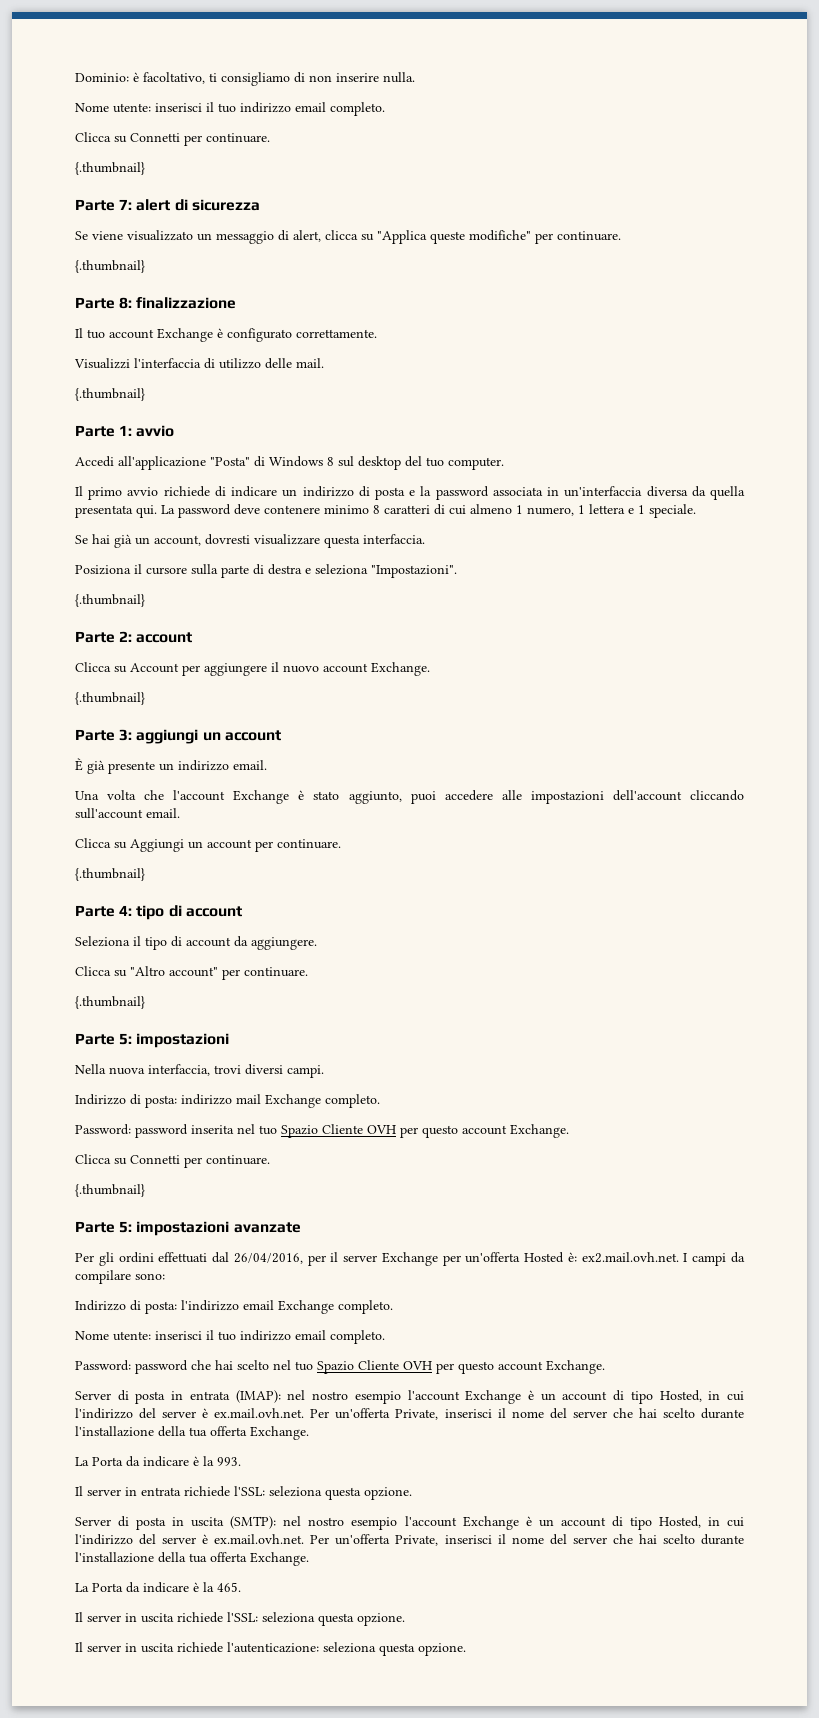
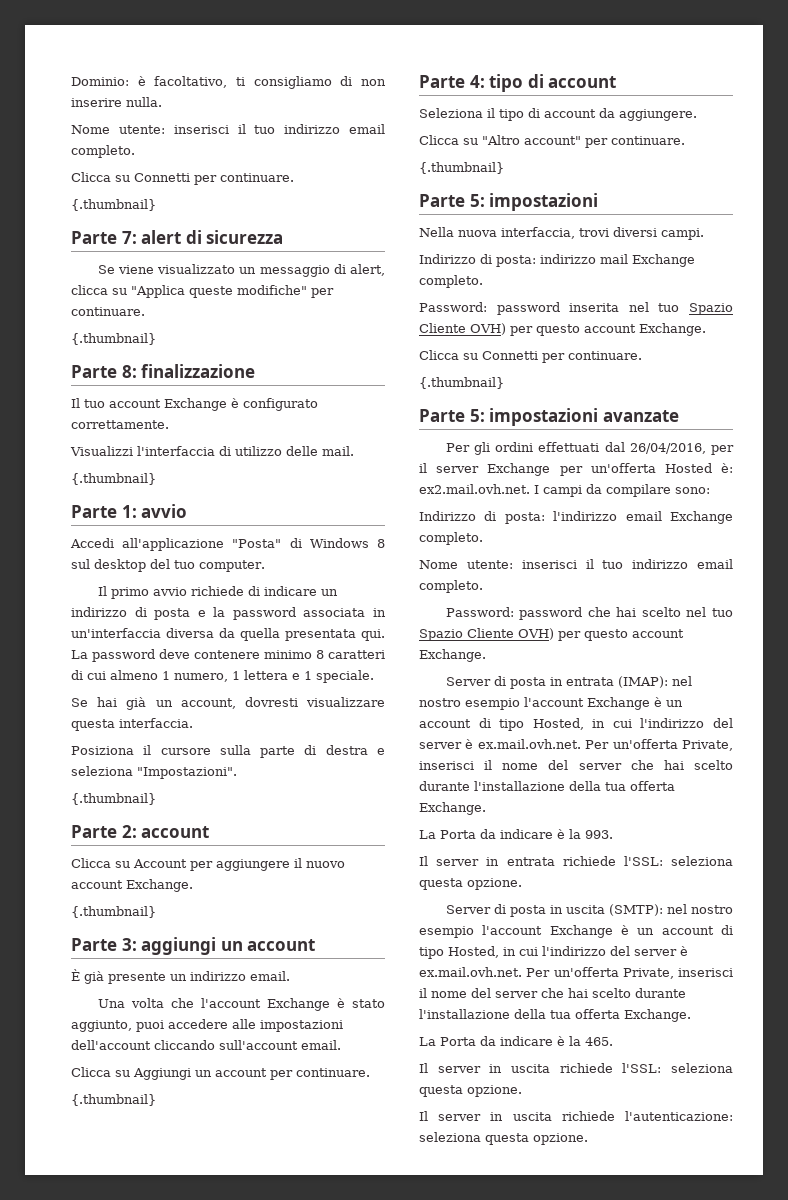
- Password: password inserita nel tuo Spazio Cliente OVH per questo account Exchange.
+ Password: password inserita nel tuo Spazio Cliente OVH) per questo account Exchange.
- Password: password che hai scelto nel tuo Spazio Cliente OVH per questo account Exchange.
+ Password: password che hai scelto nel tuo Spazio Cliente OVH) per questo account Exchange.

